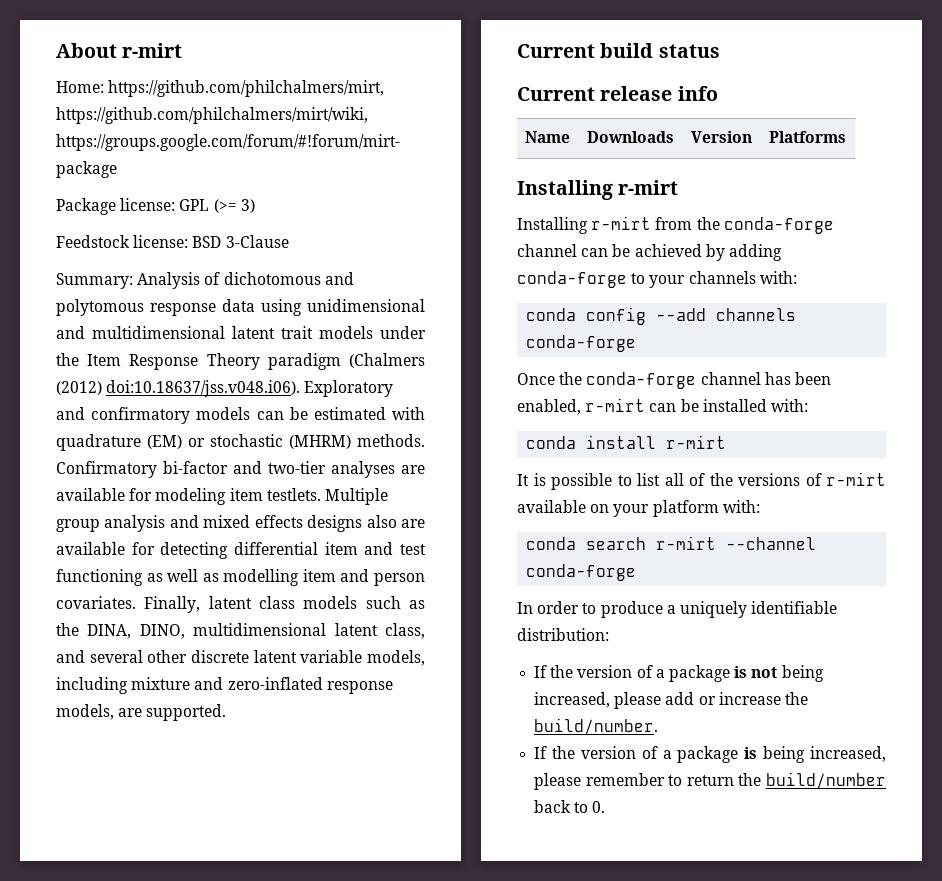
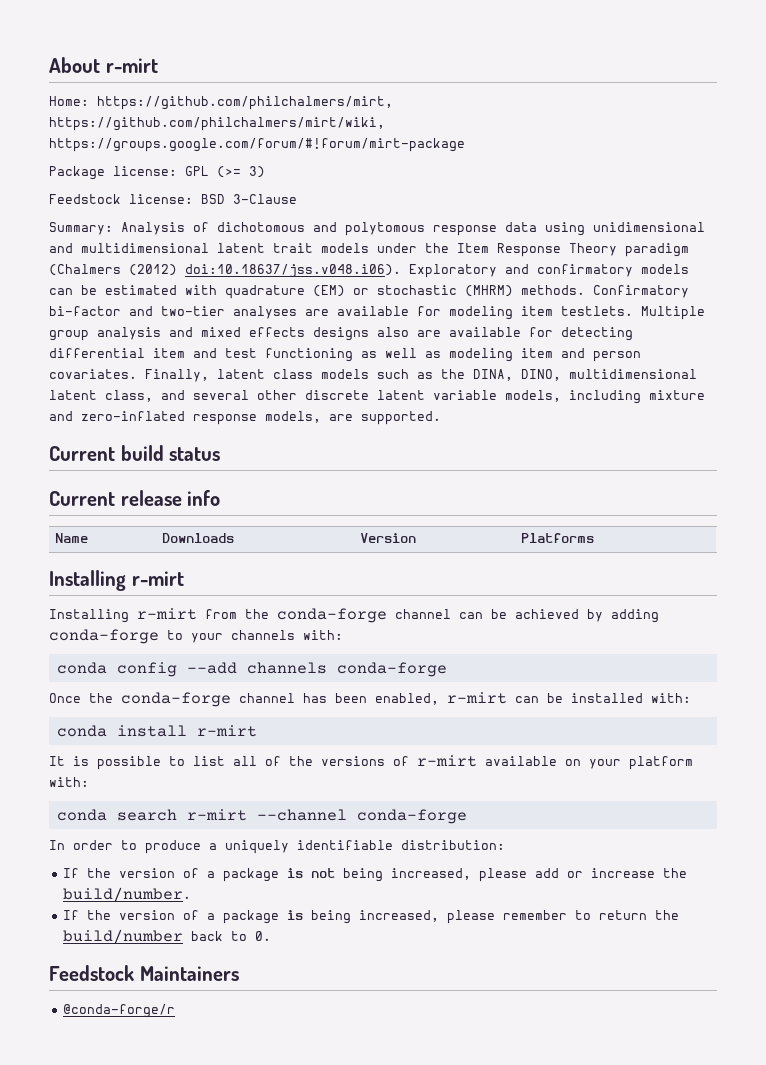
- Multiple group analysis and mixed effects designs also are available for detecting differential item and test functioning as well as modelling item and person covariates.
+ Multiple group analysis and mixed effects designs also are available for detecting differential item and test functioning as well as modeling item and person covariates.
+ Feedstock Maintainers
+ @conda-forge/r

